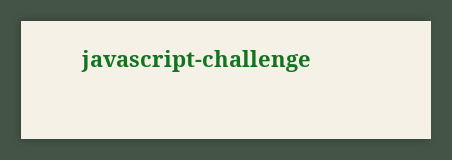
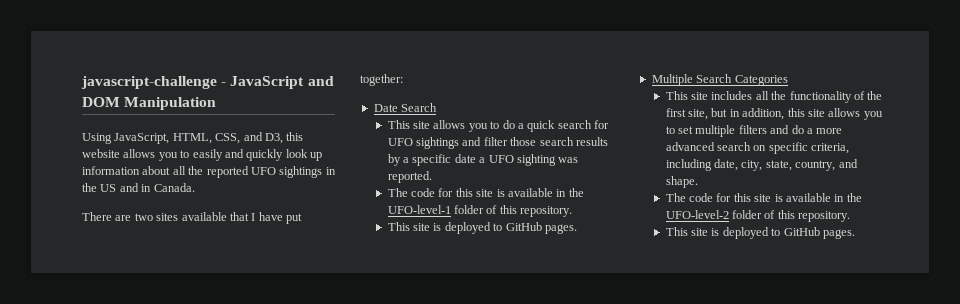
- javascript-challenge
+ javascript-challenge - JavaScript and DOM Manipulation
+ Using JavaScript, HTML, CSS, and D3, this website allows you to easily and quickly look up information about all the reported UFO sightings in the US and in Canada.
+ There are two sites available that I have put together:
+ Date Search
+ This site allows you to do a quick search for UFO sightings and filter those search results by a specific date a UFO sighting was reported.
+ The code for this site is available in the UFO-level-1 folder of this repository.
+ This site is deployed to GitHub pages.
+ Multiple Search Categories
+ This site includes all the functionality of the first site, but in addition, this site allows you to set multiple filters and do a more advanced search on specific criteria, including date, city, state, country, and shape.
+ The code for this site is available in the UFO-level-2 folder of this repository.
+ This site is deployed to GitHub pages.

